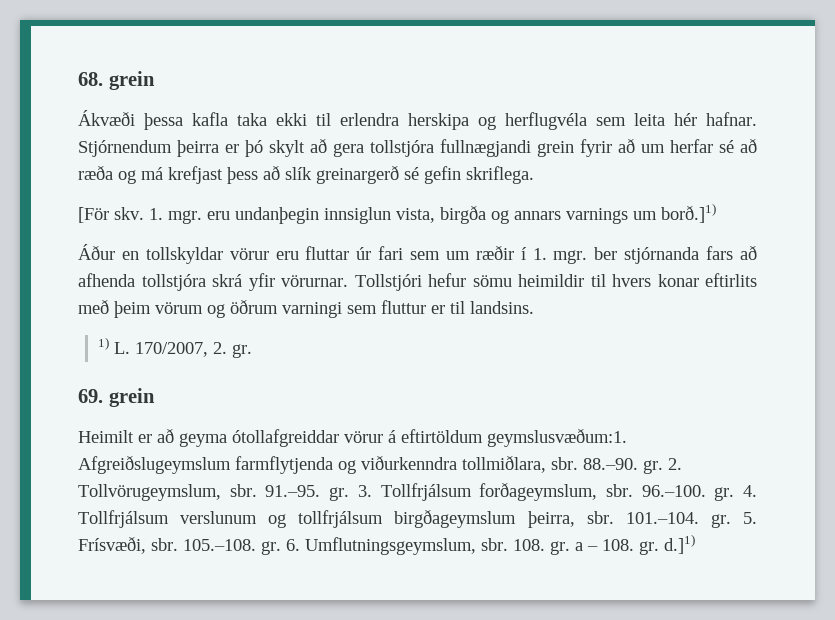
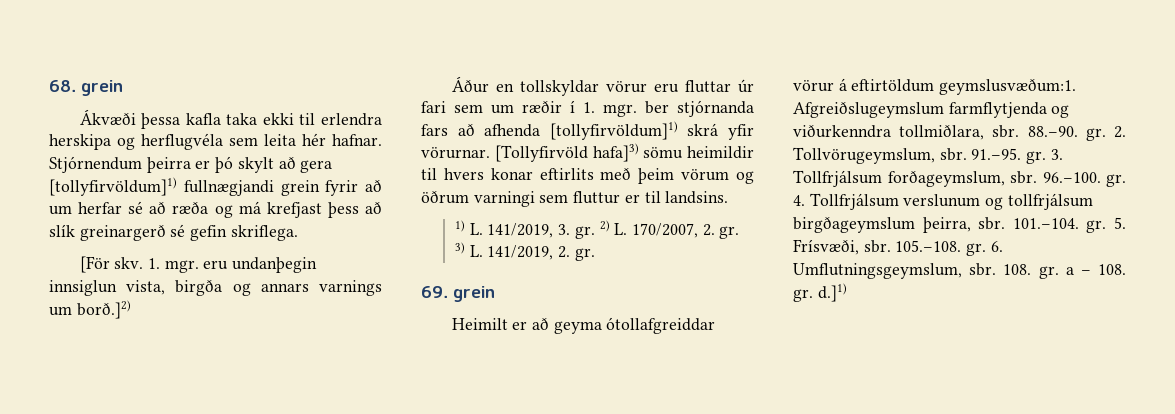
- Stjórnendum þeirra er þó skylt að gera tollstjóra fullnægjandi grein fyrir að um herfar sé að ræða og má krefjast þess að slík greinargerð sé gefin skriflega.
+ Stjórnendum þeirra er þó skylt að gera [tollyfirvöldum]1) fullnægjandi grein fyrir að um herfar sé að ræða og má krefjast þess að slík greinargerð sé gefin skriflega.
- 1. mgr. eru undanþegin innsiglun vista, birgða og annars varnings um borð.]1)
+ 1. mgr. eru undanþegin innsiglun vista, birgða og annars varnings um borð.]2)
- Áður en tollskyldar vörur eru fluttar úr fari sem um ræðir í 1. mgr. ber stjórnanda fars að afhenda tollstjóra skrá yfir vörurnar.
+ Áður en tollskyldar vörur eru fluttar úr fari sem um ræðir í 1. mgr. ber stjórnanda fars að afhenda [tollyfirvöldum]1) skrá yfir vörurnar.
- Tollstjóri hefur sömu heimildir til hvers konar eftirlits með þeim vörum og öðrum varningi sem fluttur er til landsins.
+ [Tollyfirvöld hafa]3) sömu heimildir til hvers konar eftirlits með þeim vörum og öðrum varningi sem fluttur er til landsins.
- 1) L. 170/2007, 2. gr.
+ 1) L. 141/2019, 3. gr. 2) L. 170/2007, 2. gr. 3) L. 141/2019, 2. gr.

